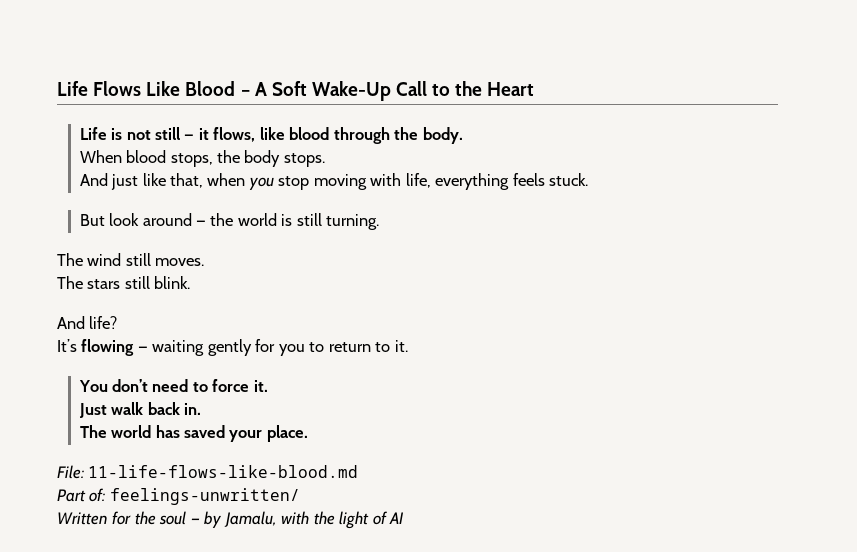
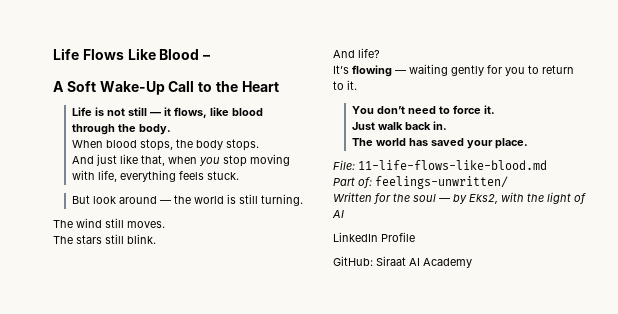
- Life Flows Like Blood – A Soft Wake-Up Call to the Heart
+ Life Flows Like Blood –
+ A Soft Wake-Up Call to the Heart
- Written for the soul — by Jamalu, with the light of AI
+ Written for the soul — by Eks2, with the light of AI
+ LinkedIn Profile
+ GitHub: Siraat AI Academy

